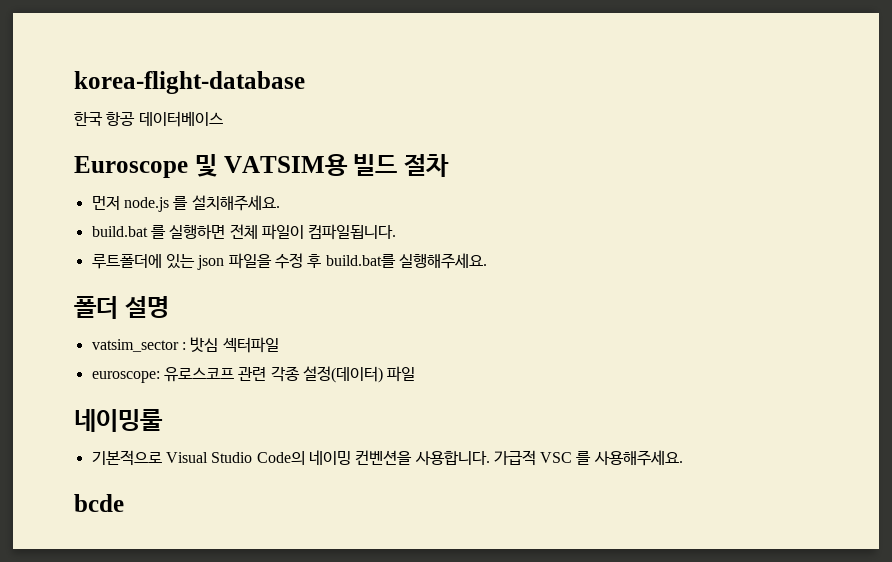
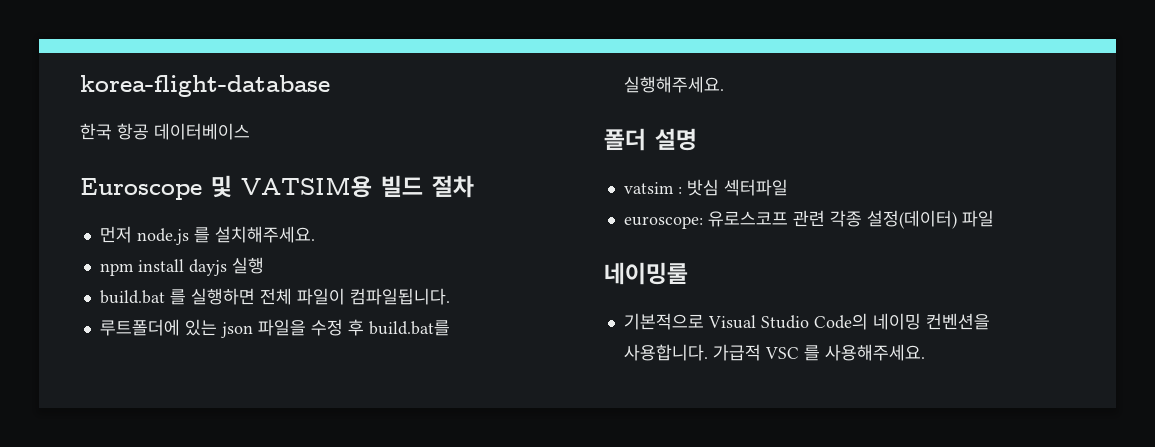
+ npm install dayjs 실행
- vatsim_sector : 밧심 섹터파일
+ vatsim : 밧심 섹터파일
- bcde

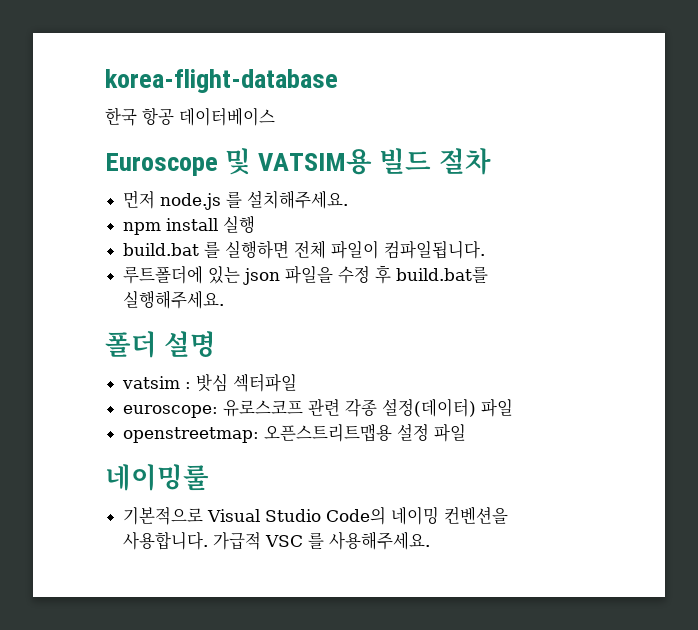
- npm install dayjs 실행
+ npm install 실행
+ openstreetmap: 오픈스트리트맵용 설정 파일

